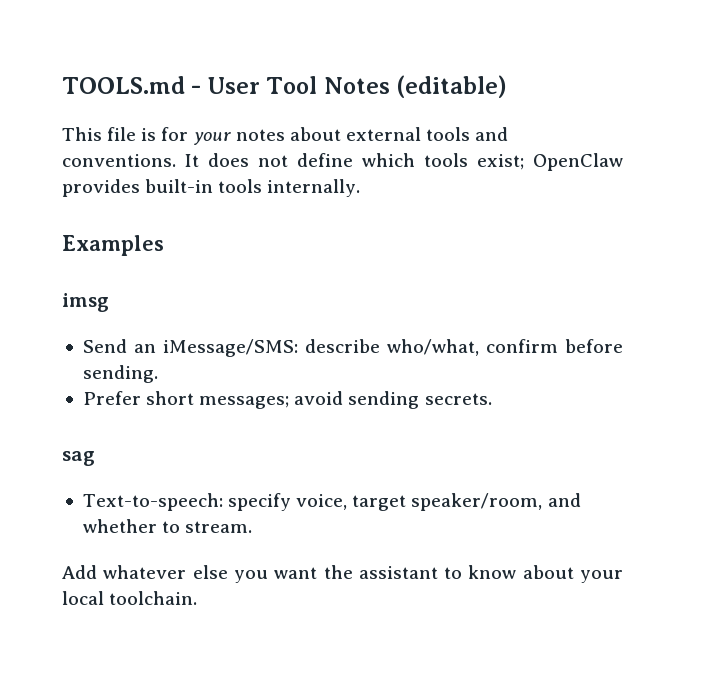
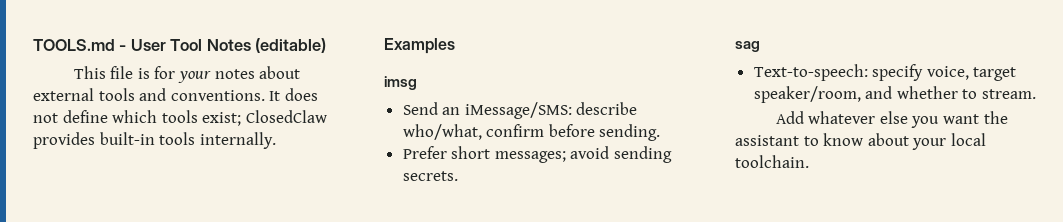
- It does not define which tools exist; OpenClaw provides built-in tools internally.
+ It does not define which tools exist; ClosedClaw provides built-in tools internally.

